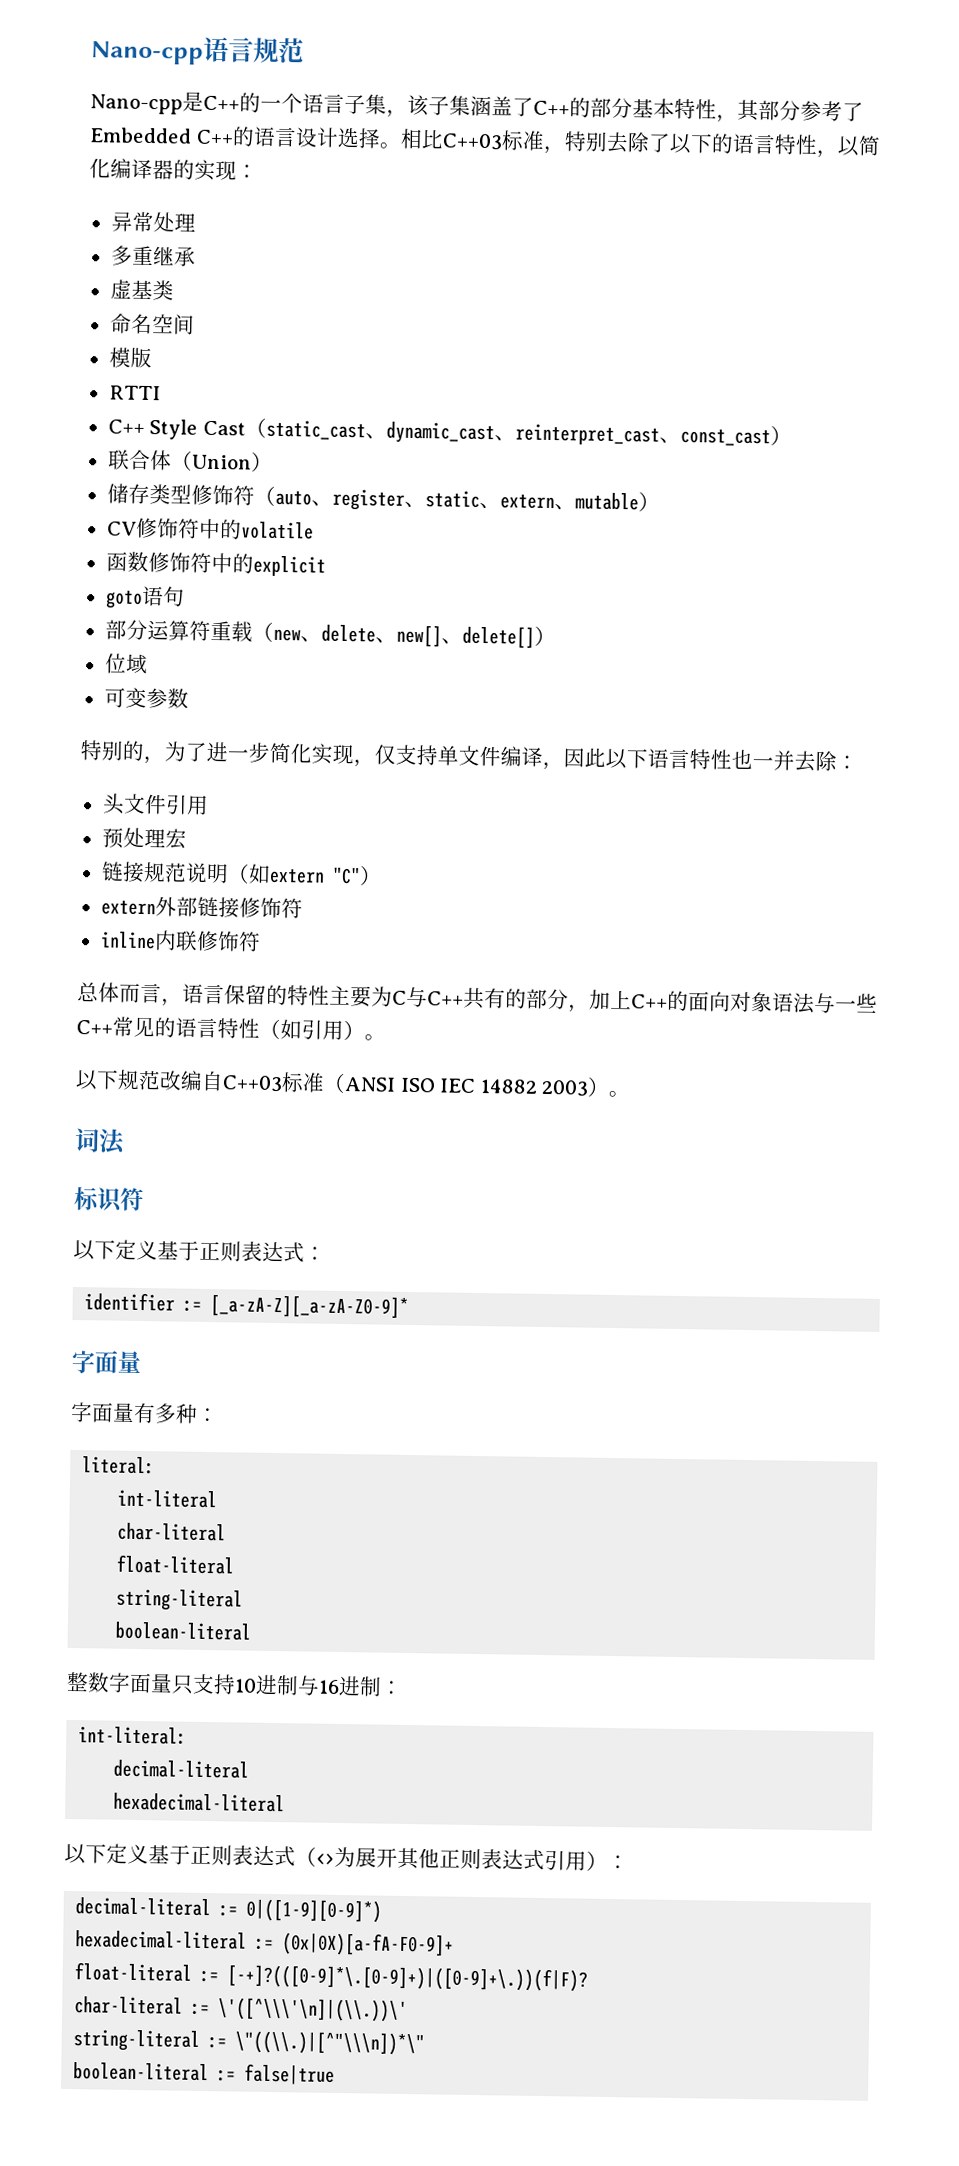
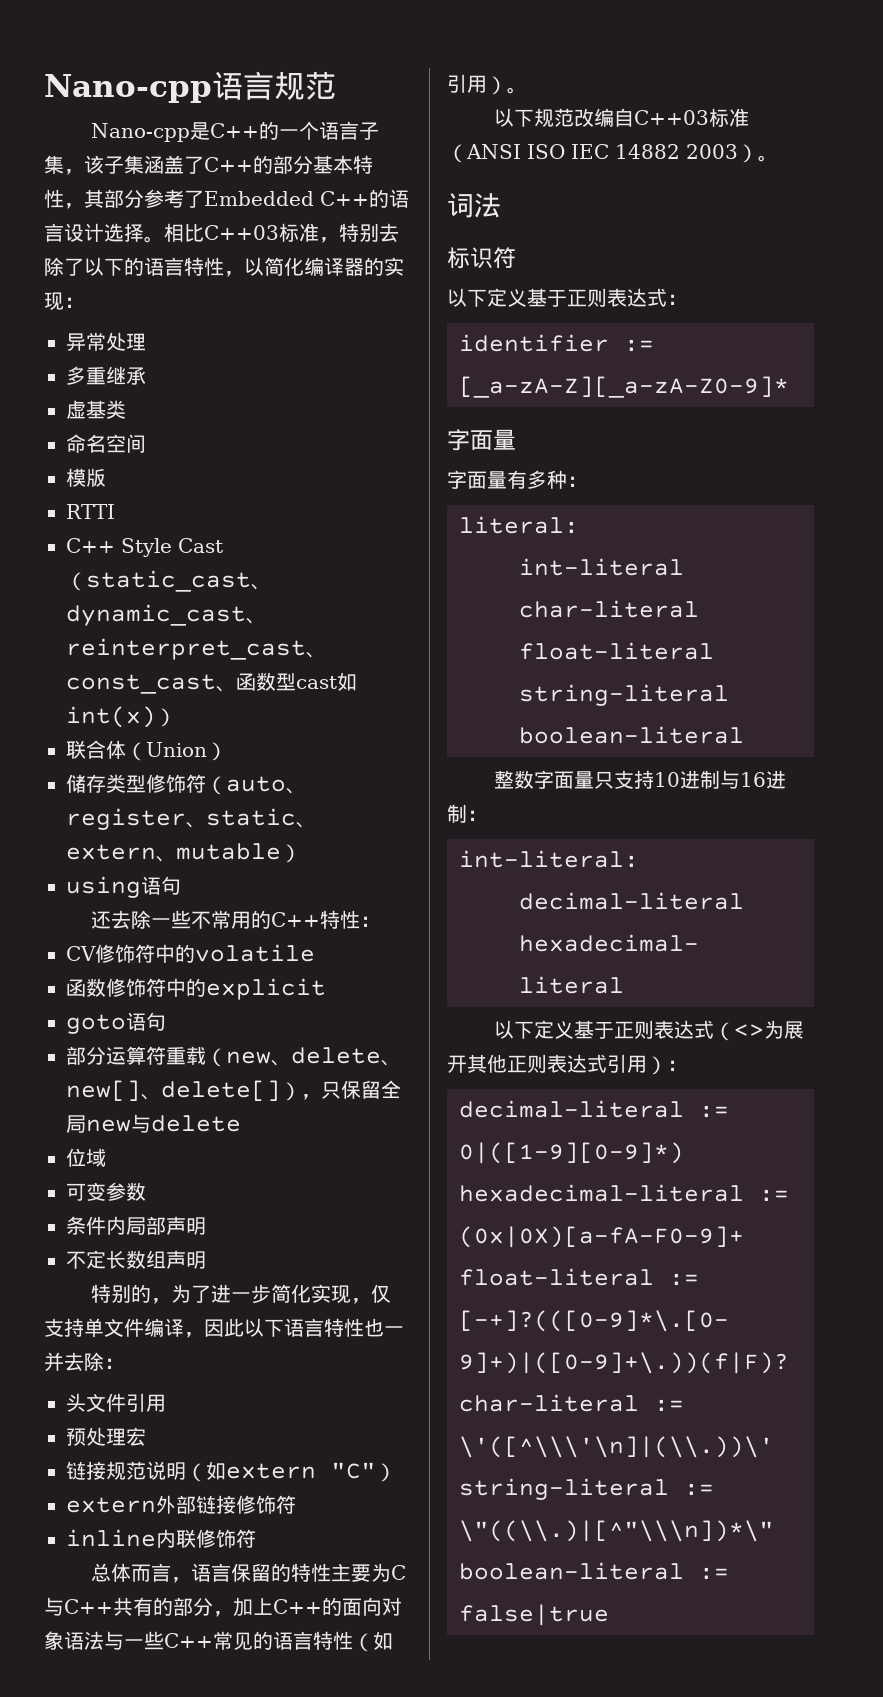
- C++ Style Cast（static_cast、dynamic_cast、reinterpret_cast、const_cast）
+ C++ Style Cast（static_cast、dynamic_cast、reinterpret_cast、const_cast、函数型cast如int(x)）
+ using语句
+ 还去除一些不常用的C++特性：
- 部分运算符重载（new、delete、new[]、delete[]）
+ 部分运算符重载（new、delete、new[]、delete[]），只保留全局new与delete
  位域
  可变参数
+ 条件内局部声明
+ 不定长数组声明

